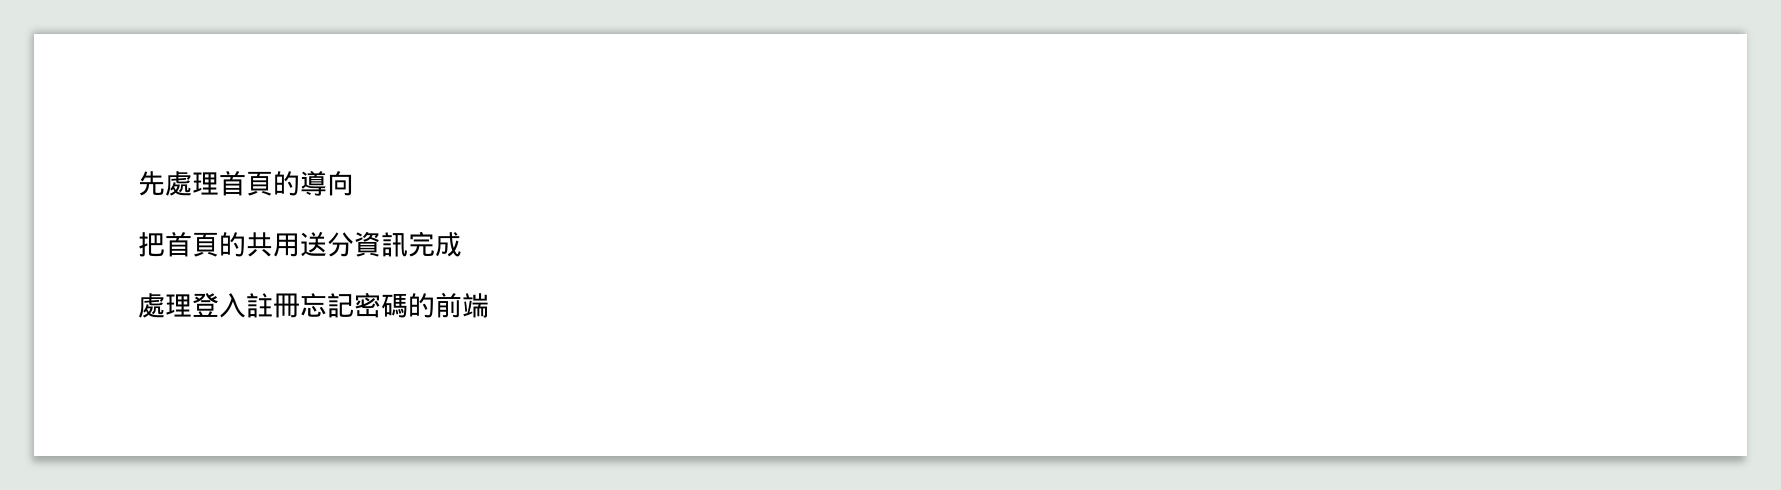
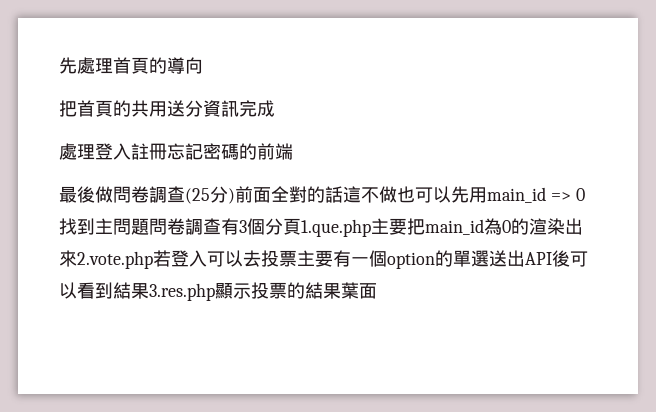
+ 最後做問卷調查(25分)前面全對的話這不做也可以先用main_id => 0找到主問題問卷調查有3個分頁1.que.php主要把main_id為0的渲染出來2.vote.php若登入可以去投票主要有一個option的單選送出API後可以看到結果3.res.php顯示投票的結果葉面

